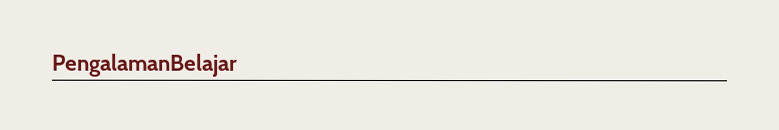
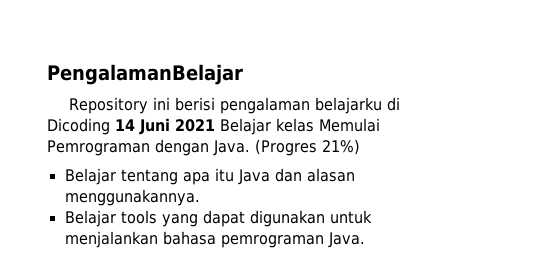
+ Repository ini berisi pengalaman belajarku di Dicoding 14 Juni 2021 Belajar kelas Memulai Pemrograman dengan Java. (Progres 21%)
+ Belajar tentang apa itu Java dan alasan menggunakannya.
+ Belajar tools yang dapat digunakan untuk menjalankan bahasa pemrograman Java.

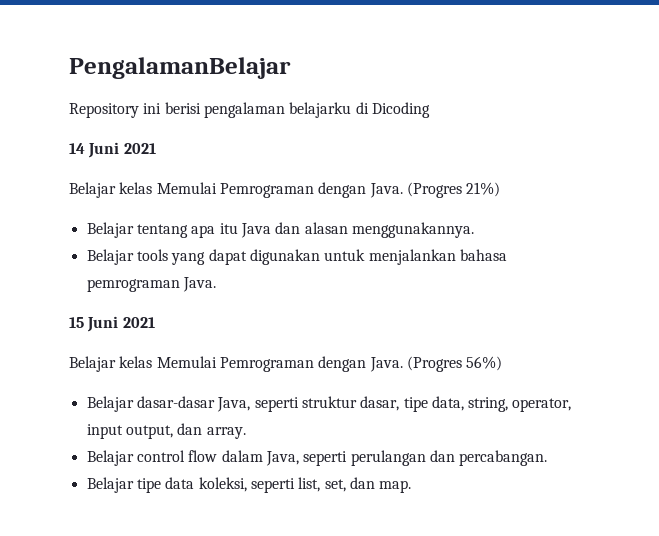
- Repository ini berisi pengalaman belajarku di Dicoding 14 Juni 2021 Belajar kelas Memulai Pemrograman dengan Java.
+ Repository ini berisi pengalaman belajarku di Dicoding
+ 14 Juni 2021
+ Belajar kelas Memulai Pemrograman dengan Java.
+ 15 Juni 2021
+ Belajar kelas Memulai Pemrograman dengan Java. (Progres 56%)
+ Belajar dasar-dasar Java, seperti struktur dasar, tipe data, string, operator, input output, dan array.
+ Belajar control flow dalam Java, seperti perulangan dan percabangan.
+ Belajar tipe data koleksi, seperti list, set, dan map.

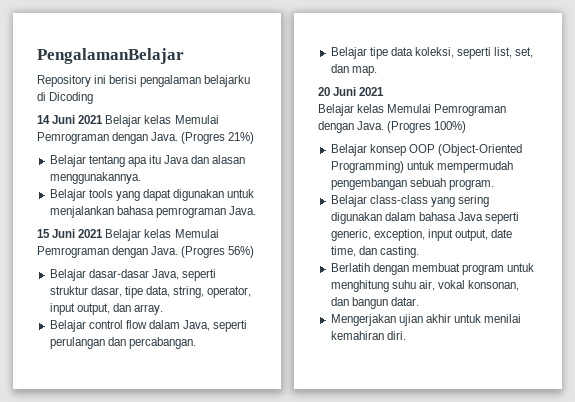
- 14 Juni 2021
- Belajar kelas Memulai Pemrograman dengan Java.
+ 14 Juni 2021 Belajar kelas Memulai Pemrograman dengan Java.
- 15 Juni 2021
- Belajar kelas Memulai Pemrograman dengan Java.
+ 15 Juni 2021 Belajar kelas Memulai Pemrograman dengan Java.
+ 20 Juni 2021
+ Belajar kelas Memulai Pemrograman dengan Java. (Progres 100%)
+ Belajar konsep OOP (Object-Oriented Programming) untuk mempermudah pengembangan sebuah program.
+ Belajar class-class yang sering digunakan dalam bahasa Java seperti generic, exception, input output, date time, dan casting.
+ Berlatih dengan membuat program untuk menghitung suhu air, vokal konsonan, dan bangun datar.
+ Mengerjakan ujian akhir untuk menilai kemahiran diri.

